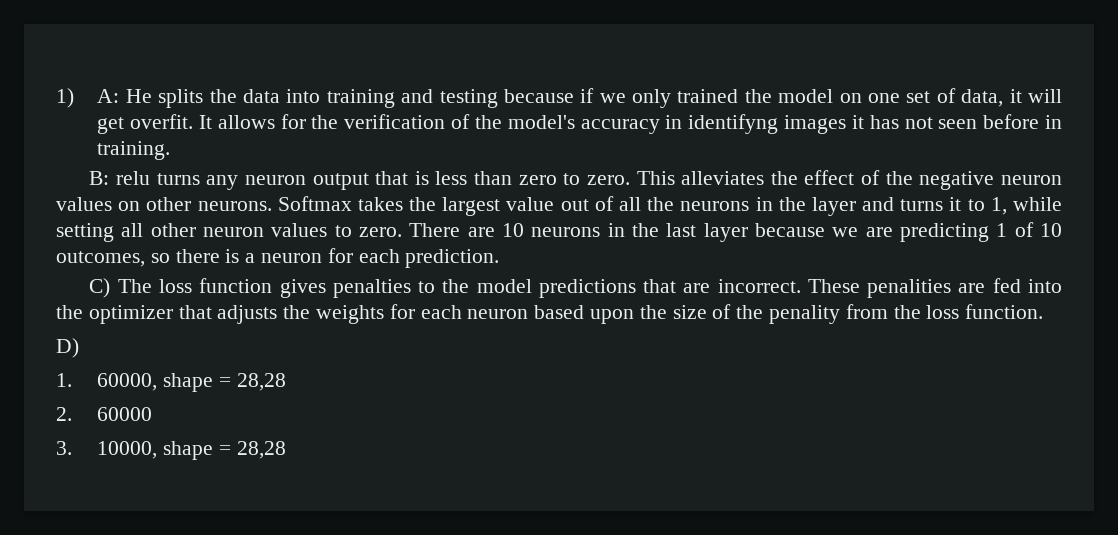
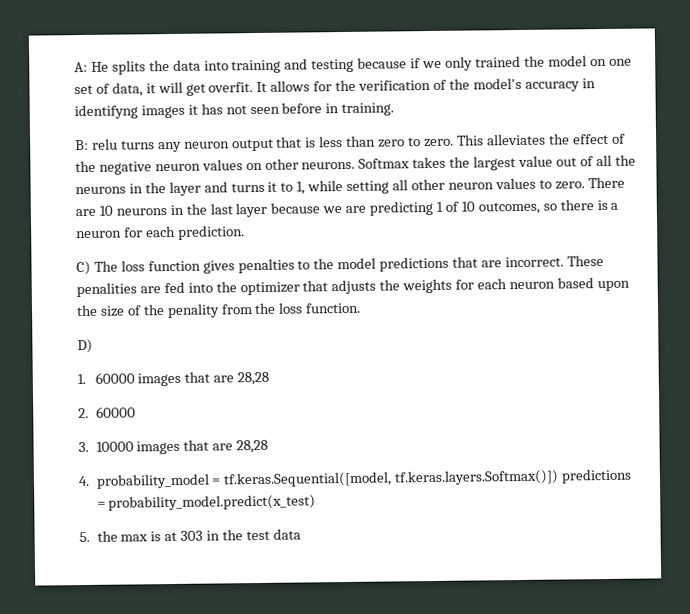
- 1) A: He splits the data into training and testing because if we only trained the model on one set of data, it will get overfit.
+ A: He splits the data into training and testing because if we only trained the model on one set of data, it will get overfit.
- 1. 60000, shape = 28,28
+ 1. 60000 images that are 28,28
- 3. 10000, shape = 28,28
+ 3. 10000 images that are 28,28
+ 4. probability_model = tf.keras.Sequential([model, tf.keras.layers.Softmax()]) predictions = probability_model.predict(x_test)
+ 5. the max is at 303 in the test data

